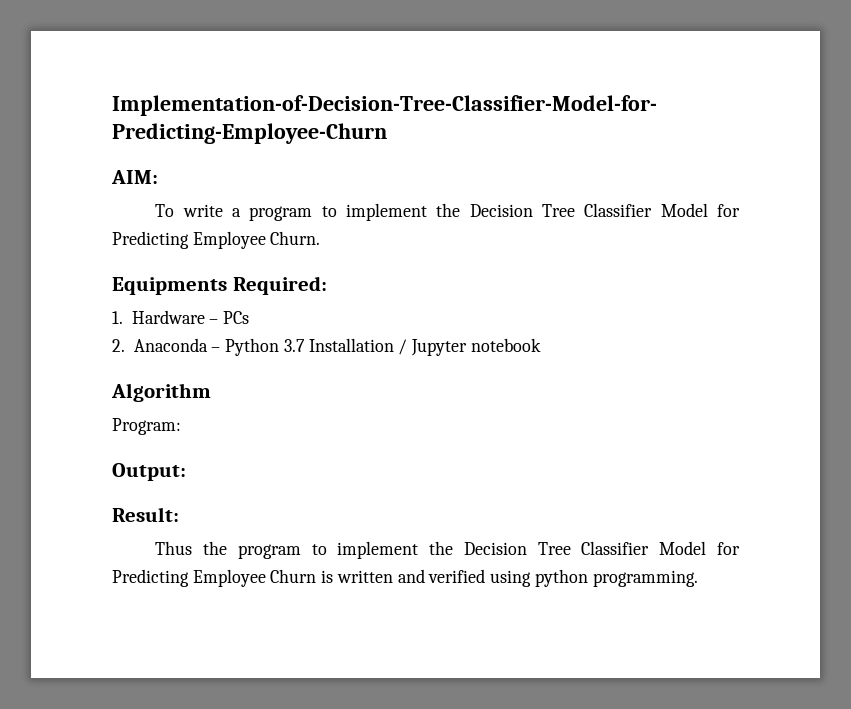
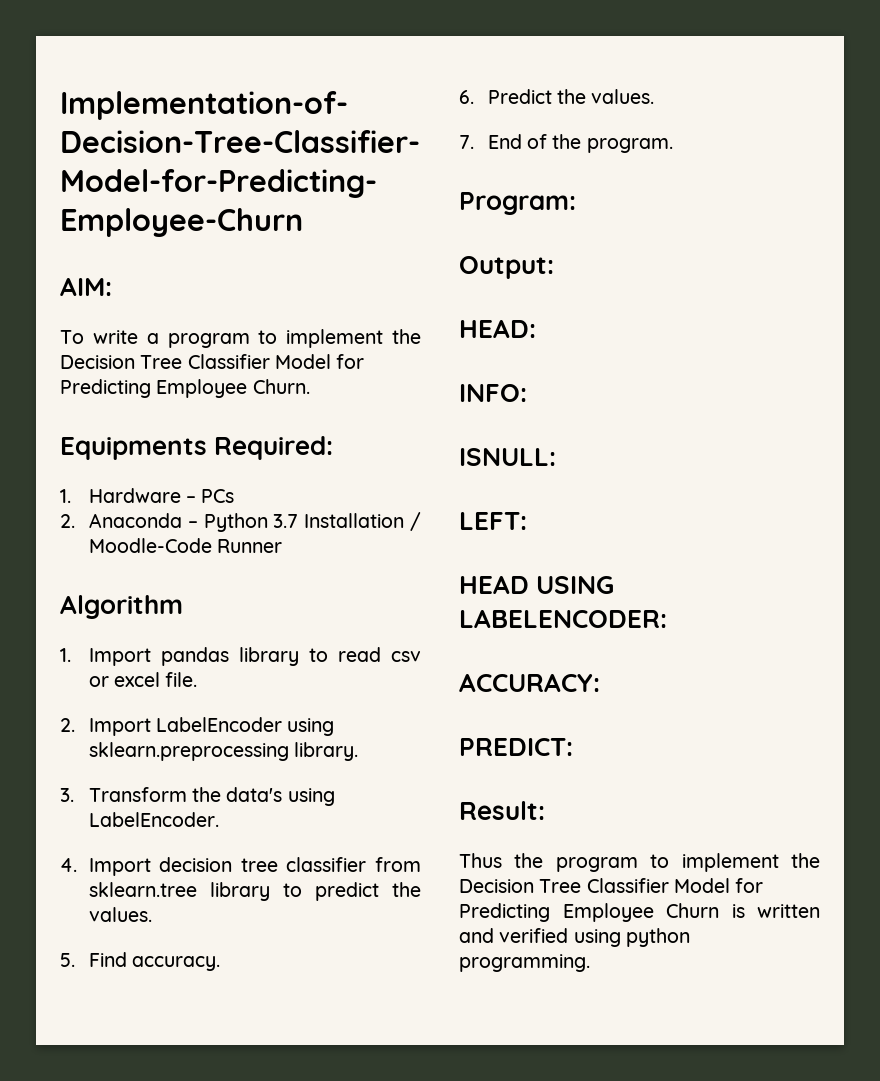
- 2. Anaconda – Python 3.7 Installation / Jupyter notebook
+ 2. Anaconda – Python 3.7 Installation / Moodle-Code Runner
+ 1. Import pandas library to read csv or excel file.
+ 2. Import LabelEncoder using sklearn.preprocessing library.
+ 3. Transform the data's using LabelEncoder.
+ 4. Import decision tree classifier from sklearn.tree library to predict the values.
+ 5. Find accuracy.
+ 6. Predict the values.
+ 7. End of the program.
  Program:
  Output:
+ HEAD:
+ INFO:
+ ISNULL:
+ LEFT:
+ HEAD USING LABELENCODER:
+ ACCURACY:
+ PREDICT:

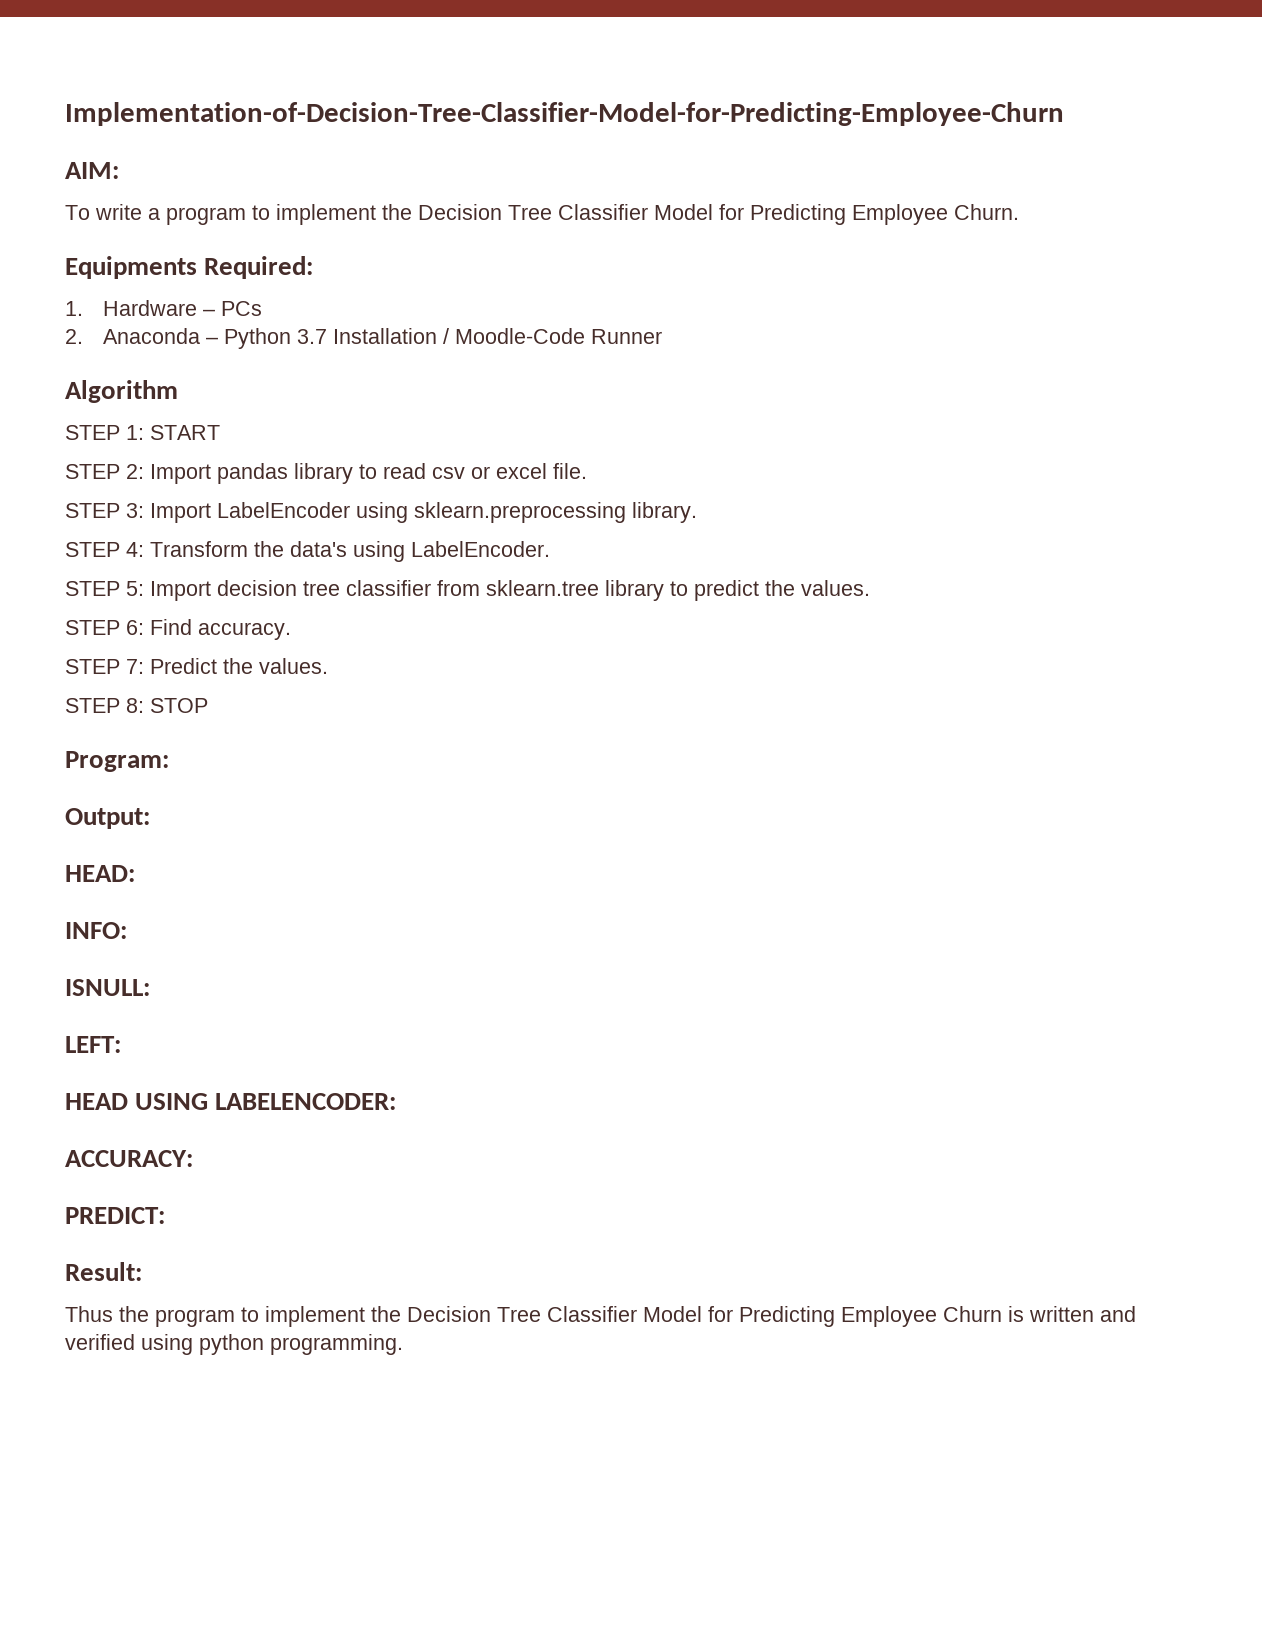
- 1. Import pandas library to read csv or excel file.
+ STEP 1: START
+ STEP 2: Import pandas library to read csv or excel file.
- 2. Import LabelEncoder using sklearn.preprocessing library.
+ STEP 3: Import LabelEncoder using sklearn.preprocessing library.
- 3. Transform the data's using LabelEncoder.
+ STEP 4: Transform the data's using LabelEncoder.
- 4. Import decision tree classifier from sklearn.tree library to predict the values.
+ STEP 5: Import decision tree classifier from sklearn.tree library to predict the values.
- 5. Find accuracy.
+ STEP 6: Find accuracy.
- 6. Predict the values.
+ STEP 7: Predict the values.
- 7. End of the program.
+ STEP 8: STOP

